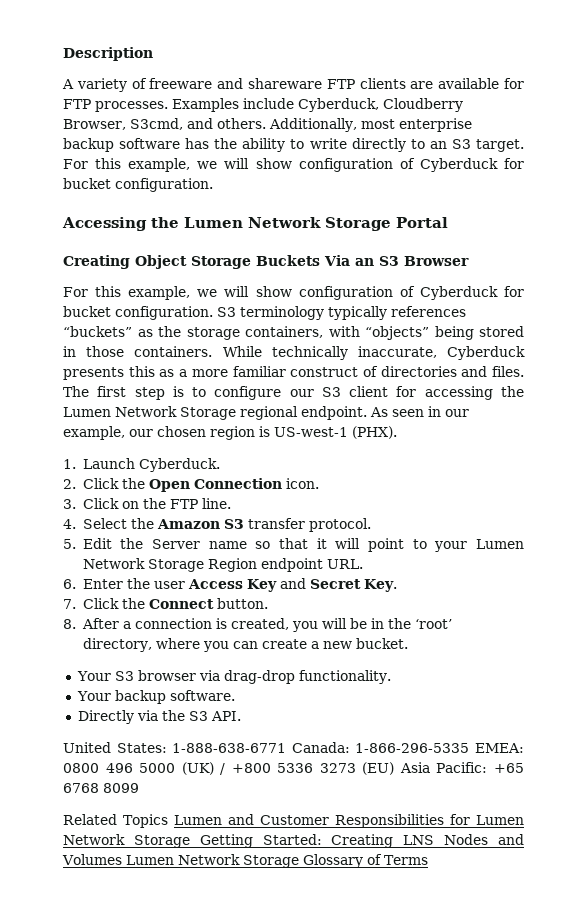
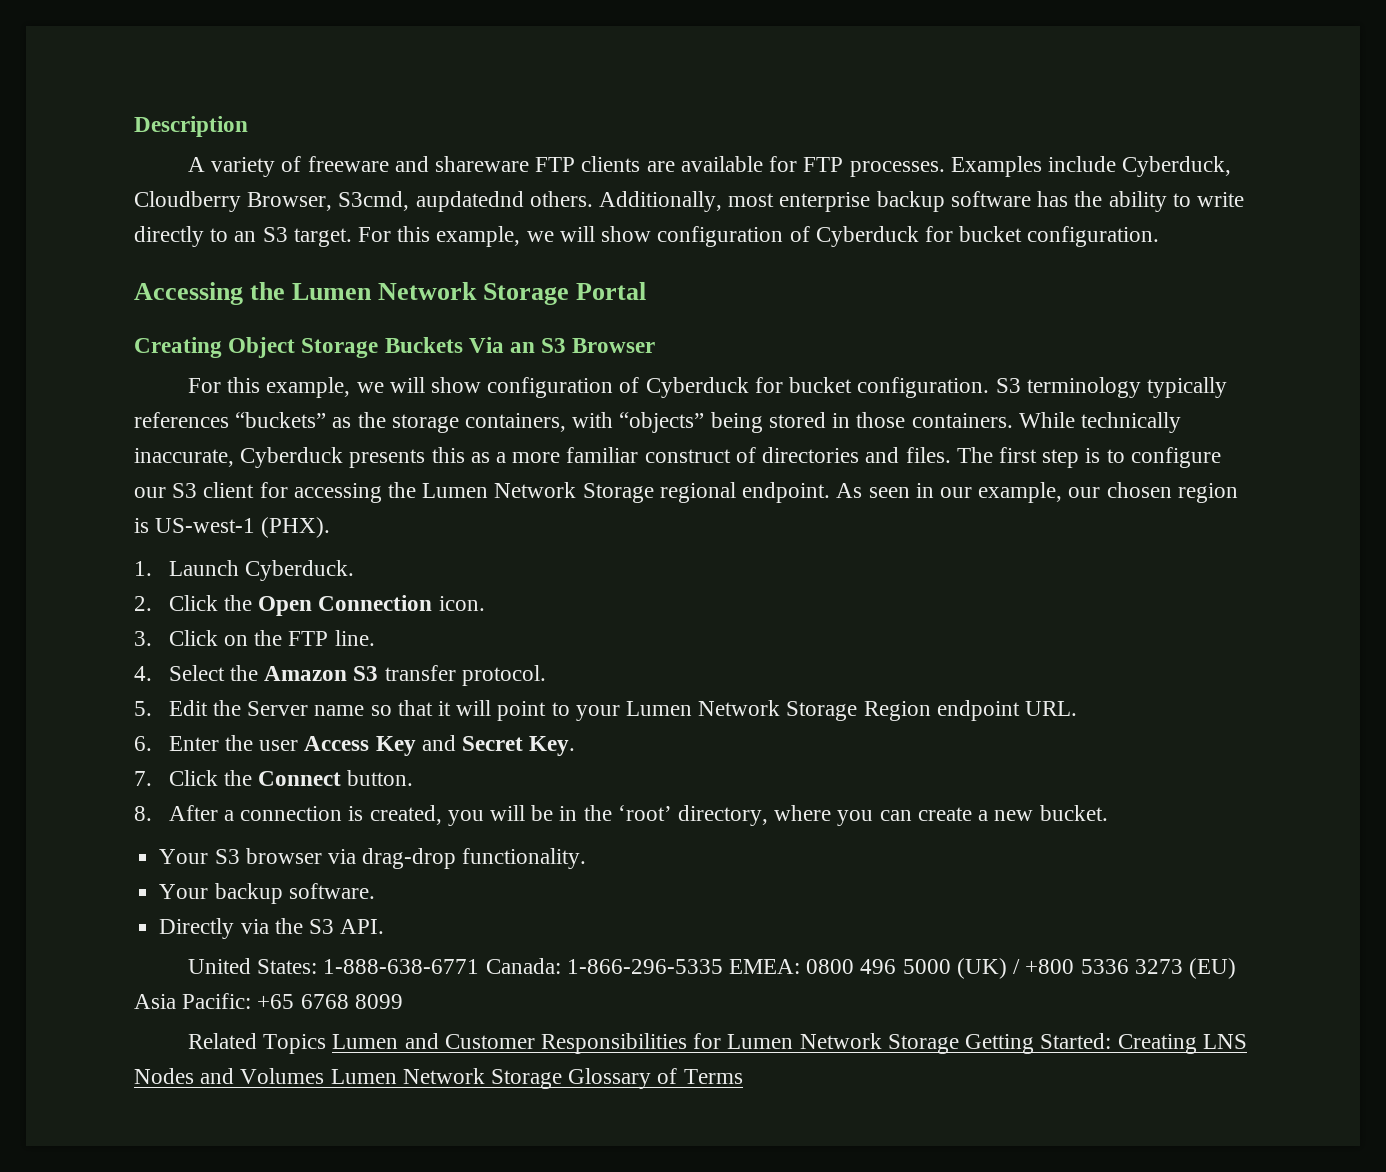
- Examples include Cyberduck, Cloudberry Browser, S3cmd, and others.
+ Examples include Cyberduck, Cloudberry Browser, S3cmd, aupdatednd others.

